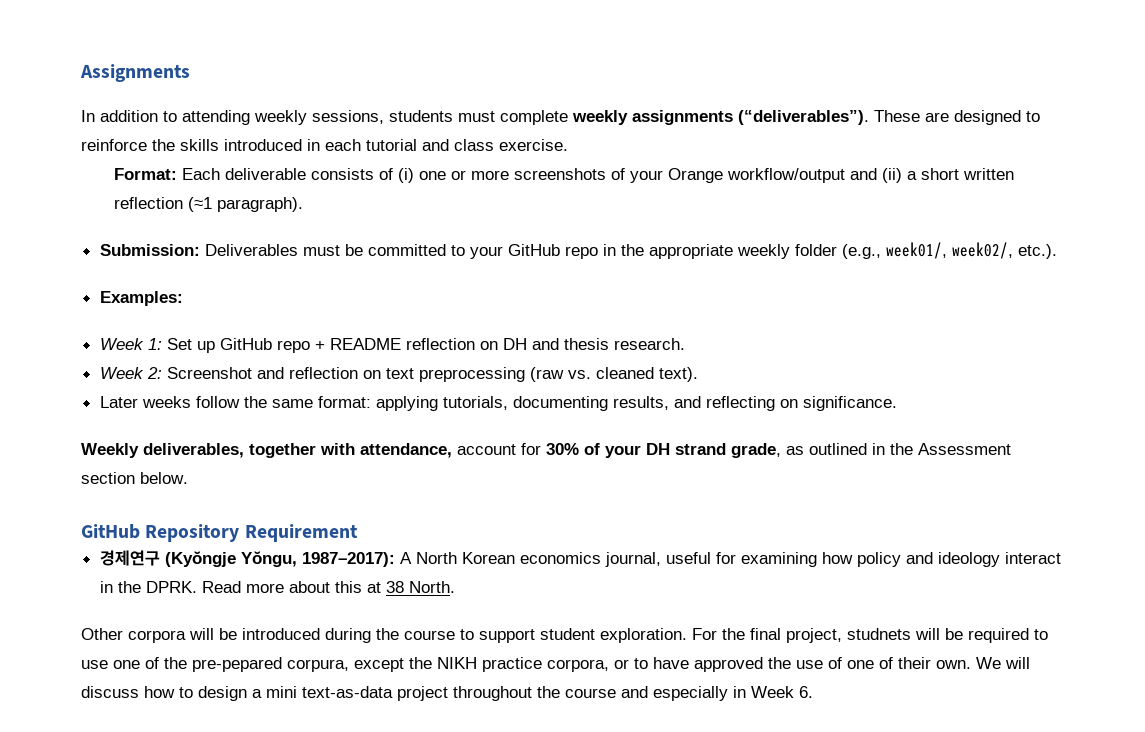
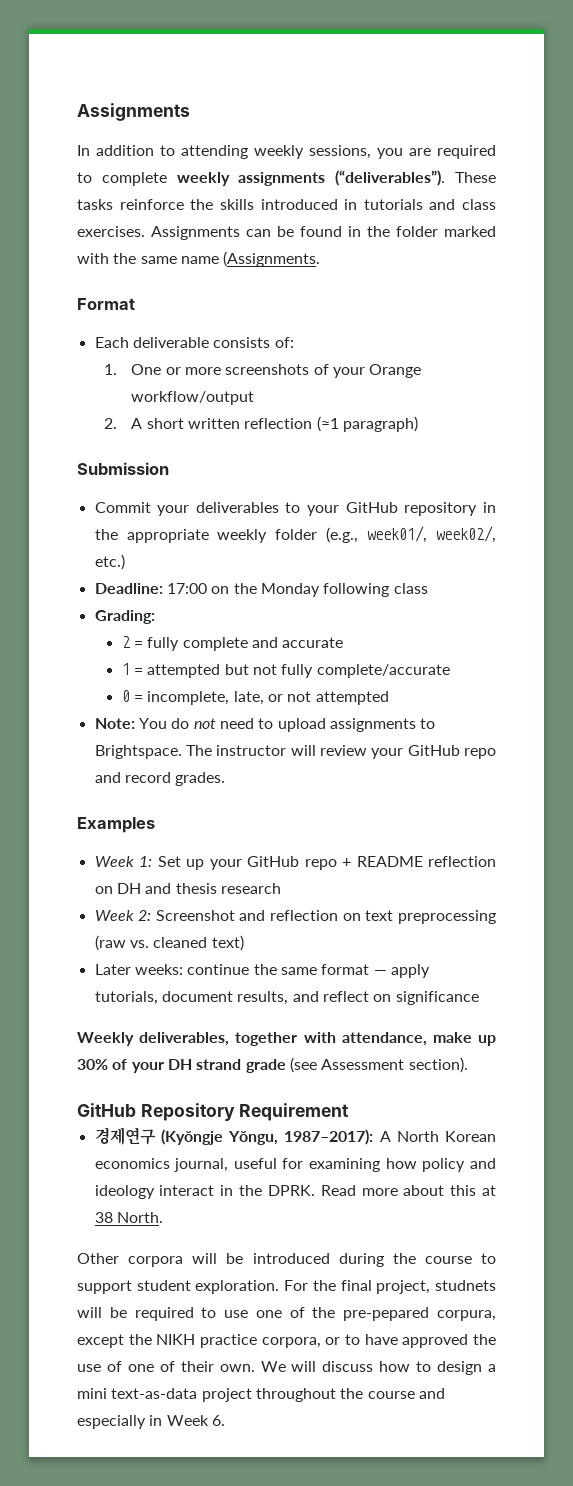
- In addition to attending weekly sessions, students must complete weekly assignments (“deliverables”).
+ In addition to attending weekly sessions, you are required to complete weekly assignments (“deliverables”).
- These are designed to reinforce the skills introduced in each tutorial and class exercise.
- Format: Each deliverable consists of (i) one or more screenshots of your Orange workflow/output and (ii) a short written reflection (≈1 paragraph).
- Submission: Deliverables must be committed to your GitHub repo in the appropriate weekly folder (e.g., week01/, week02/, etc.).
- Examples:
+ These tasks reinforce the skills introduced in tutorials and class exercises. Assignments can be found in the folder marked with the same name (Assignments.
+ Format
+ Each deliverable consists of:
+ 1. One or more screenshots of your Orange workflow/output
+ 2. A short written reflection (≈1 paragraph)
+ Submission
+ Commit your deliverables to your GitHub repository in the appropriate weekly folder (e.g., week01/, week02/, etc.)
+ Deadline: 17:00 on the Monday following class
+ Grading:
+ 2 = fully complete and accurate
+ 1 = attempted but not fully complete/accurate
+ 0 = incomplete, late, or not attempted
+ Note: You do not need to upload assignments to Brightspace. The instructor will review your GitHub repo and record grades.
+ Examples
- Week 1: Set up GitHub repo + README reflection on DH and thesis research.
+ Week 1: Set up your GitHub repo + README reflection on DH and thesis research
- Week 2: Screenshot and reflection on text preprocessing (raw vs. cleaned text).
+ Week 2: Screenshot and reflection on text preprocessing (raw vs. cleaned text)
- Later weeks follow the same format: applying tutorials, documenting results, and reflecting on significance.
+ Later weeks: continue the same format — apply tutorials, document results, and reflect on significance
- Weekly deliverables, together with attendance, account for 30% of your DH strand grade, as outlined in the Assessment section below.
+ Weekly deliverables, together with attendance, make up 30% of your DH strand grade (see Assessment section).

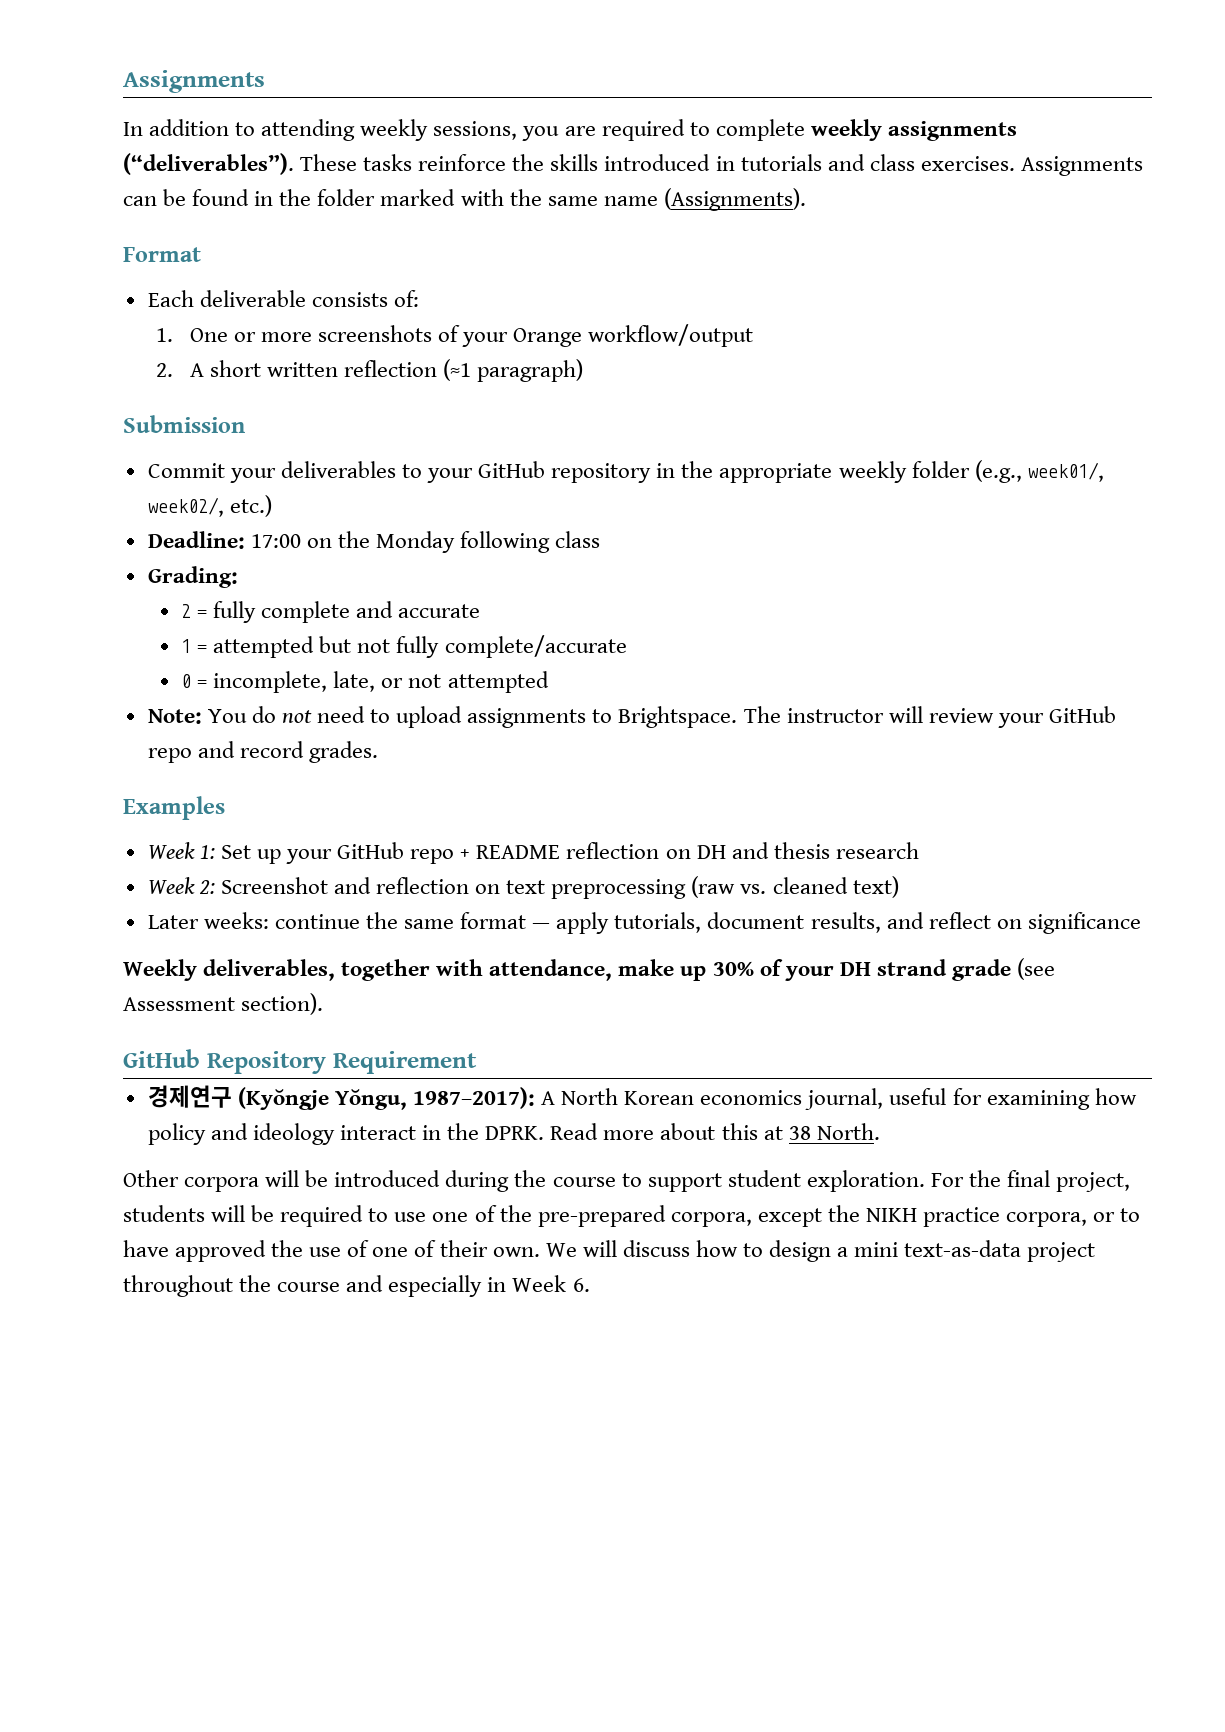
- Assignments can be found in the folder marked with the same name (Assignments.
+ Assignments can be found in the folder marked with the same name (Assignments).
- For the final project, studnets will be required to use one of the pre-pepared corpura, except the NIKH practice corpora, or to have approved the use of one of their own.
+ For the final project, students will be required to use one of the pre-prepared corpora, except the NIKH practice corpora, or to have approved the use of one of their own.

